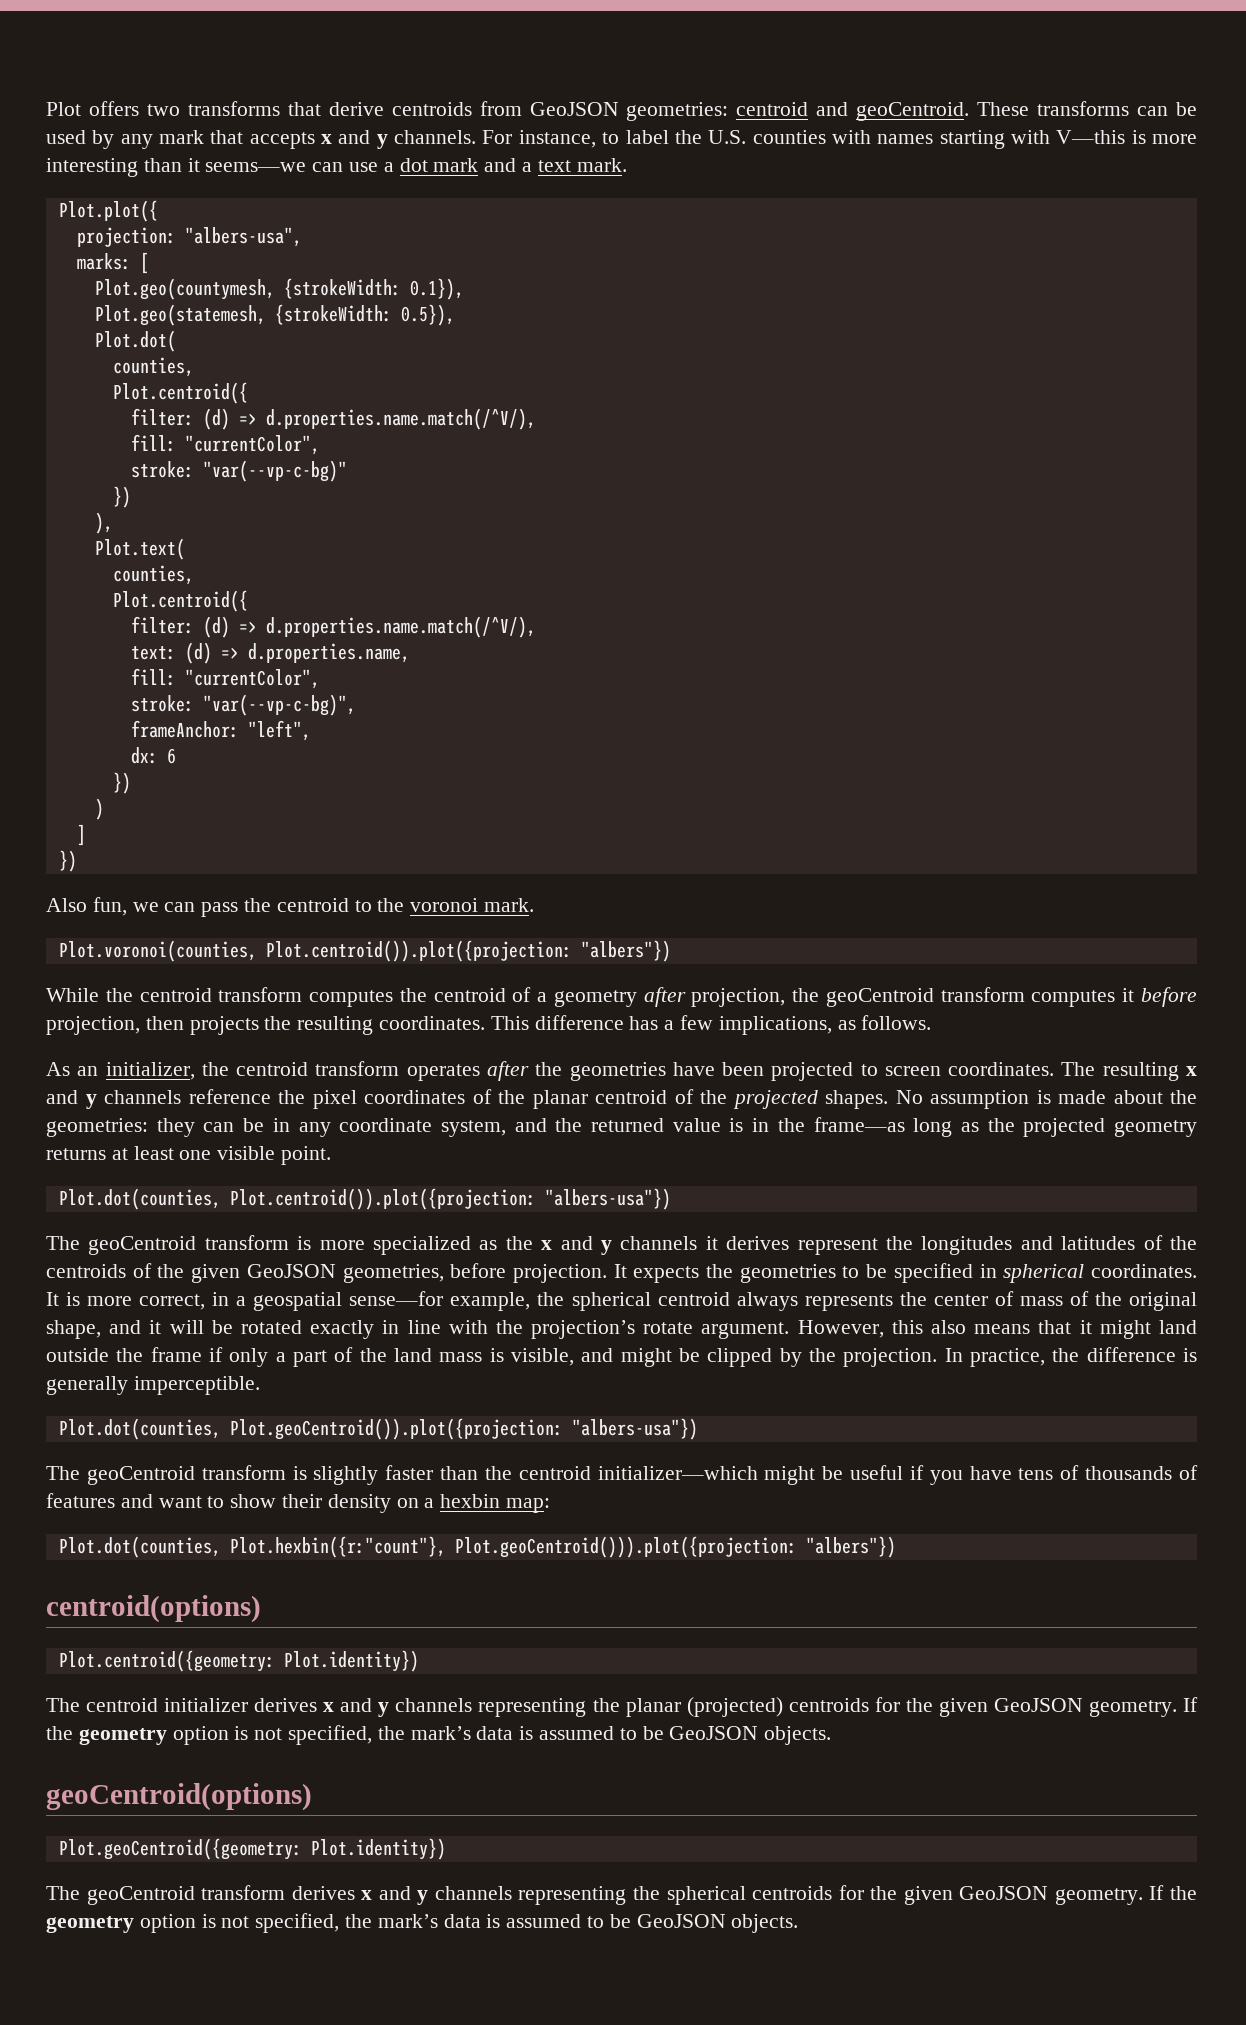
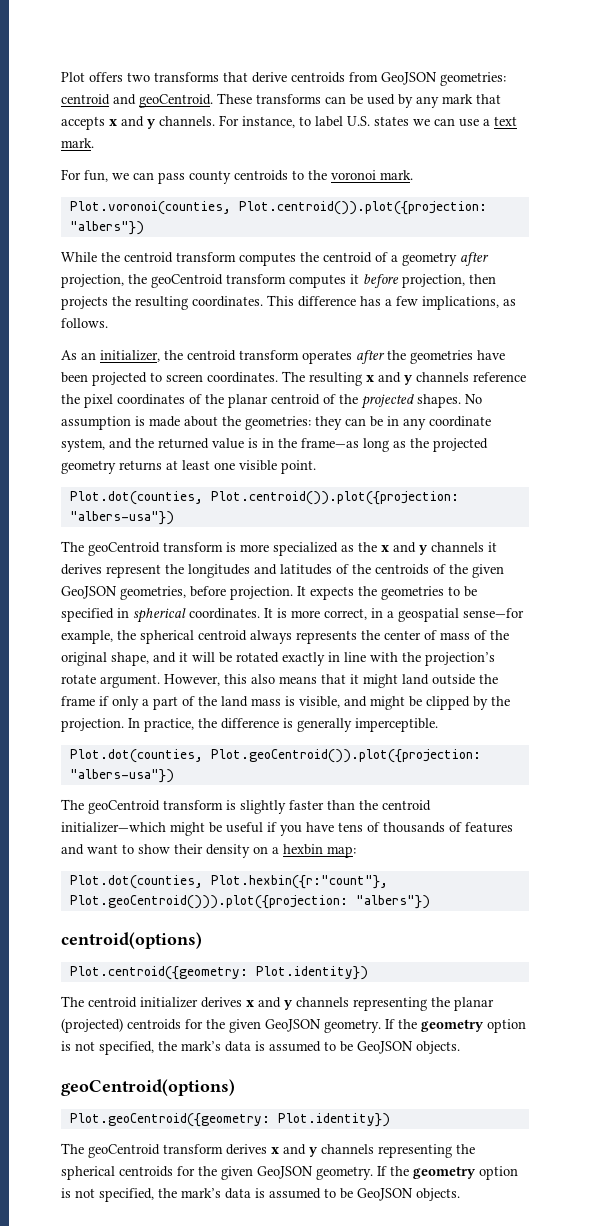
- For instance, to label the U.S. counties with names starting with V—this is more interesting than it seems—we can use a dot mark and a text mark.
- Plot.plot({
- projection: "albers-usa",
- marks: [
- Plot.geo(countymesh, {strokeWidth: 0.1}),
- Plot.geo(statemesh, {strokeWidth: 0.5}),
- Plot.dot(
- counties,
- Plot.centroid({
- filter: (d) => d.properties.name.match(/^V/),
- fill: "currentColor",
- stroke: "var(--vp-c-bg)"
- })
- ),
- Plot.text(
- counties,
- Plot.centroid({
- filter: (d) => d.properties.name.match(/^V/),
- text: (d) => d.properties.name,
- fill: "currentColor",
- stroke: "var(--vp-c-bg)",
- frameAnchor: "left",
- dx: 6
- })
- )
- ]
- })
- Also fun, we can pass the centroid to the voronoi mark.
+ For instance, to label U.S. states we can use a text mark.
+ For fun, we can pass county centroids to the voronoi mark.

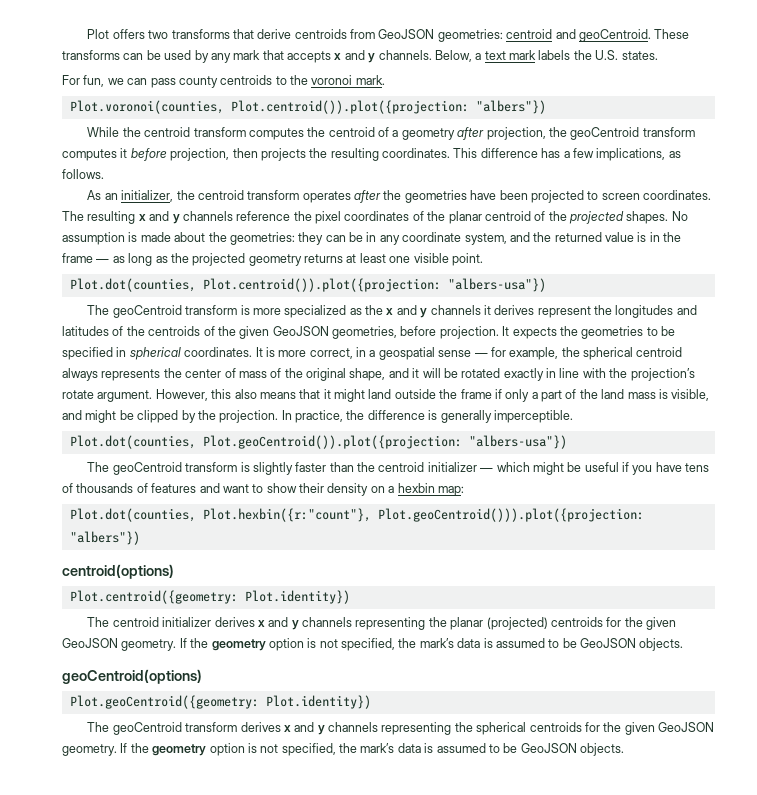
- For instance, to label U.S. states we can use a text mark.
+ Below, a text mark labels the U.S. states.
- No assumption is made about the geometries: they can be in any coordinate system, and the returned value is in the frame—as long as the projected geometry returns at least one visible point.
+ No assumption is made about the geometries: they can be in any coordinate system, and the returned value is in the frame — as long as the projected geometry returns at least one visible point.
- It is more correct, in a geospatial sense—for example, the spherical centroid always represents the center of mass of the original shape, and it will be rotated exactly in line with the projection’s rotate argument.
+ It is more correct, in a geospatial sense — for example, the spherical centroid always represents the center of mass of the original shape, and it will be rotated exactly in line with the projection’s rotate argument.
- The geoCentroid transform is slightly faster than the centroid initializer—which might be useful if you have tens of thousands of features and want to show their density on a hexbin map:
+ The geoCentroid transform is slightly faster than the centroid initializer — which might be useful if you have tens of thousands of features and want to show their density on a hexbin map:

